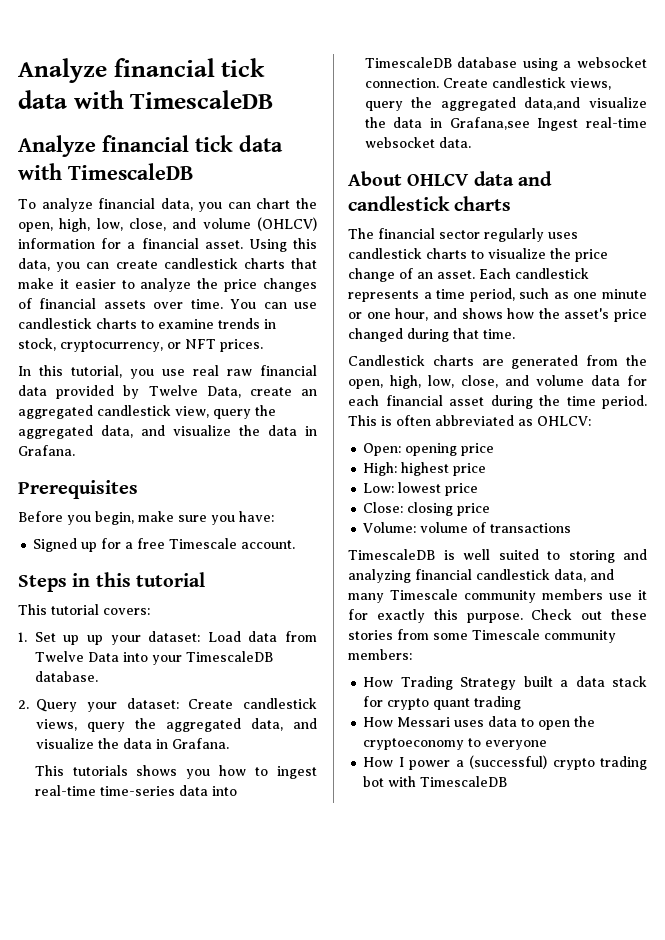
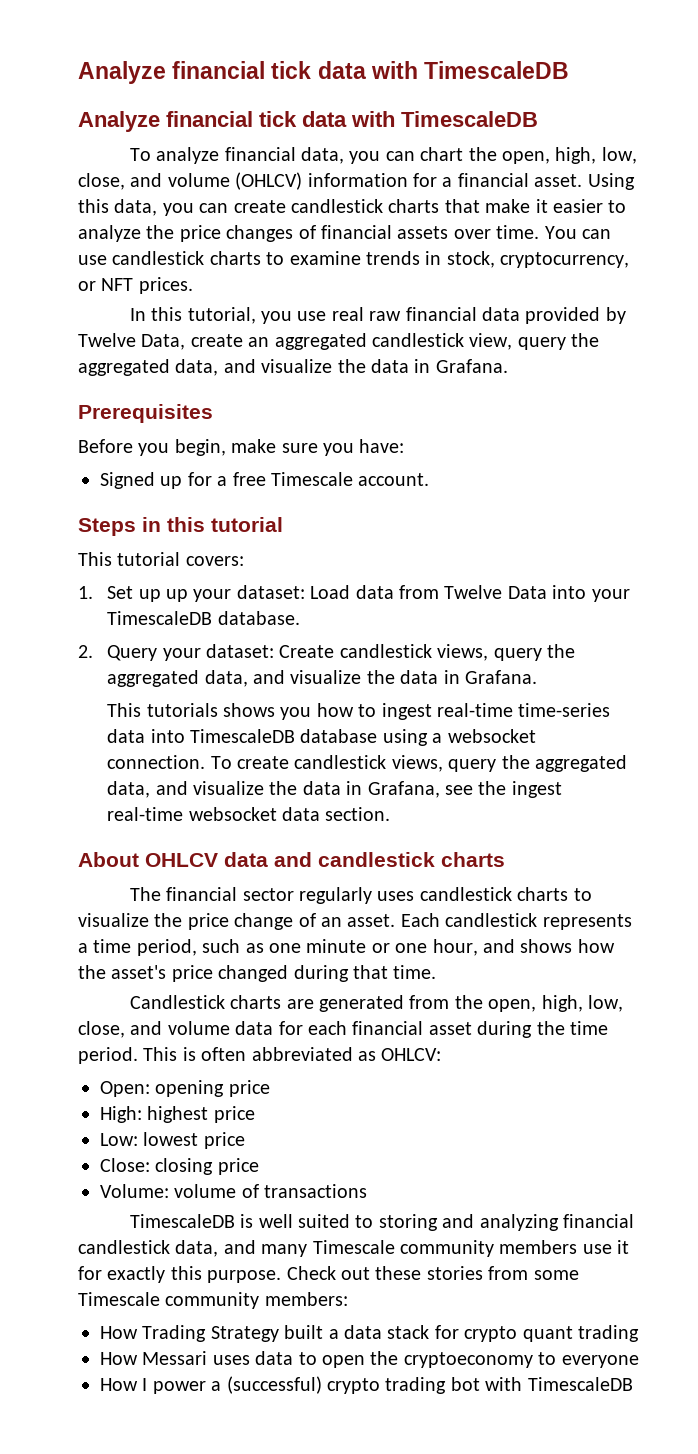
- Create candlestick views, query the aggregated data,and visualize the data in Grafana,see Ingest real-time websocket data.
+ To create candlestick views, query the aggregated data, and visualize the data in Grafana, see the ingest real-time websocket data section.

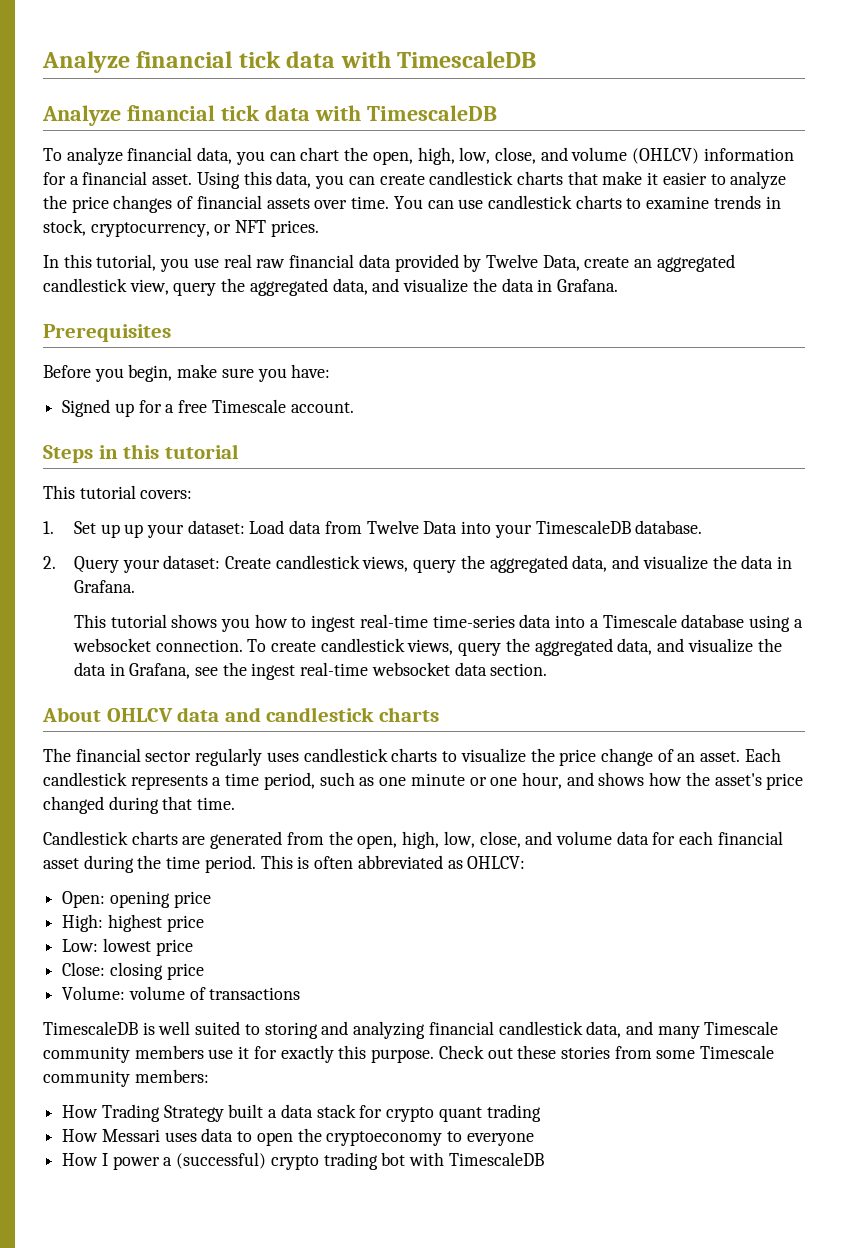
- This tutorials shows you how to ingest real-time time-series data into TimescaleDB database using a websocket connection.
+ This tutorial shows you how to ingest real-time time-series data into a Timescale database using a websocket connection.

